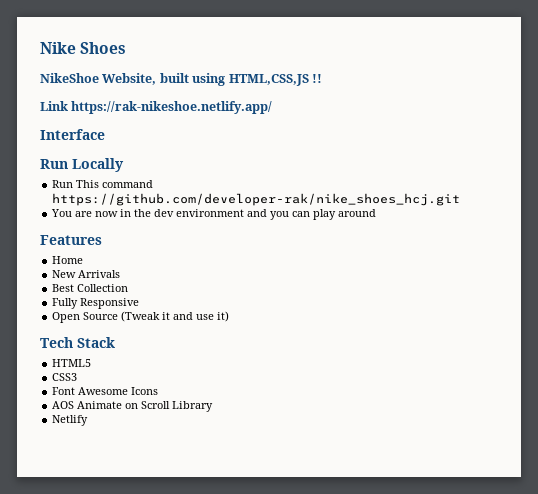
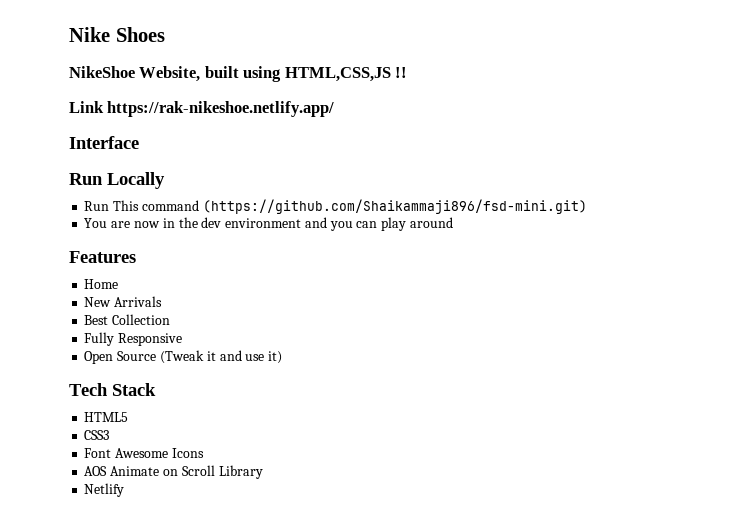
- Run This command https://github.com/developer-rak/nike_shoes_hcj.git
+ Run This command (https://github.com/Shaikammaji896/fsd-mini.git)

